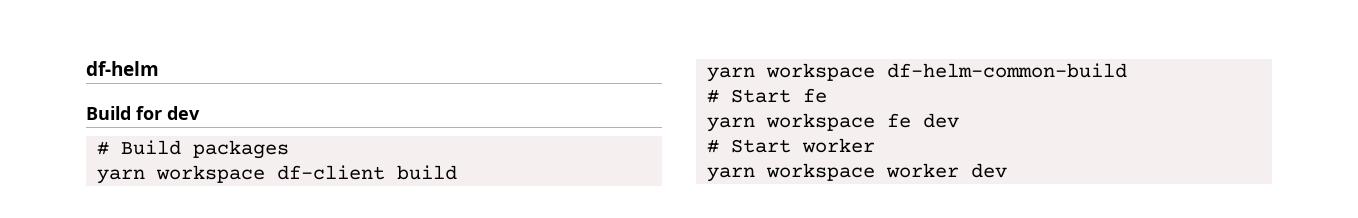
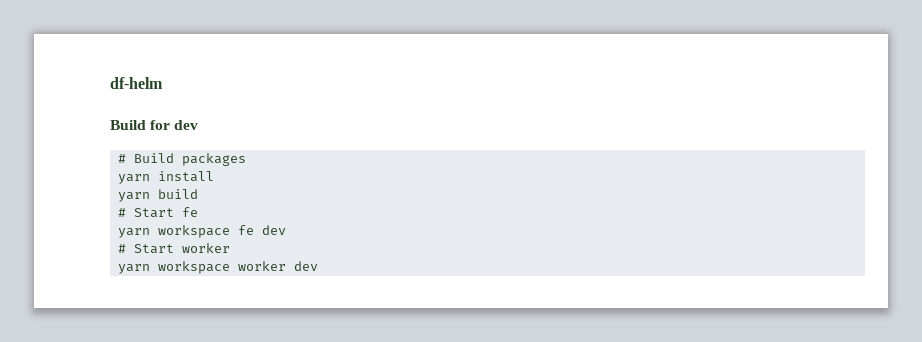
- yarn workspace df-client build
- yarn workspace df-helm-common-build
+ yarn install
+ yarn build

